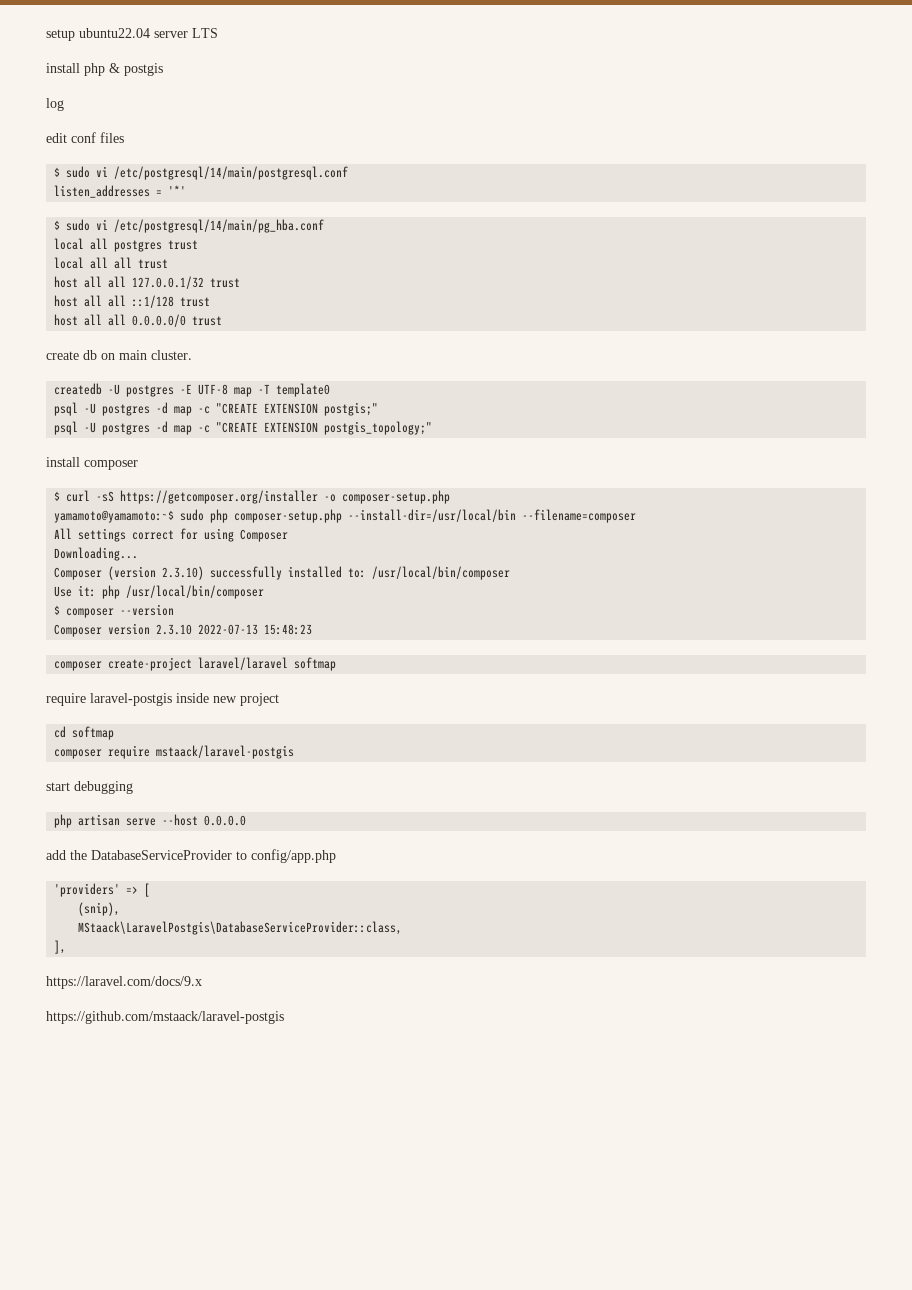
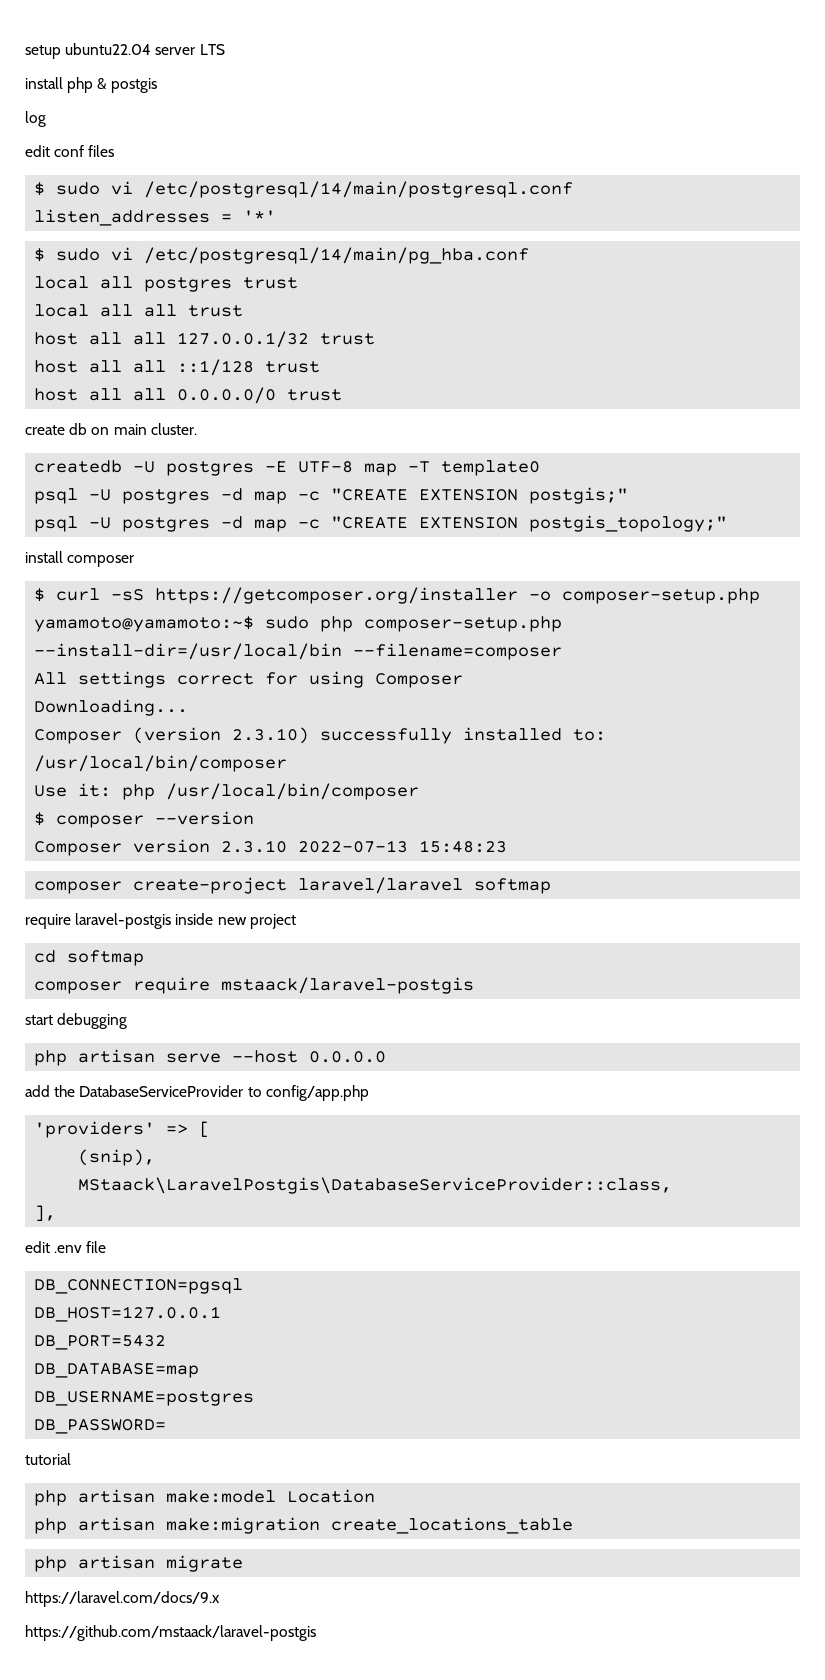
+ edit .env file
+ DB_CONNECTION=pgsql
+ DB_HOST=127.0.0.1
+ DB_PORT=5432
+ DB_DATABASE=map
+ DB_USERNAME=postgres
+ DB_PASSWORD=
+ tutorial
+ php artisan make:model Location
+ php artisan make:migration create_locations_table
+ php artisan migrate

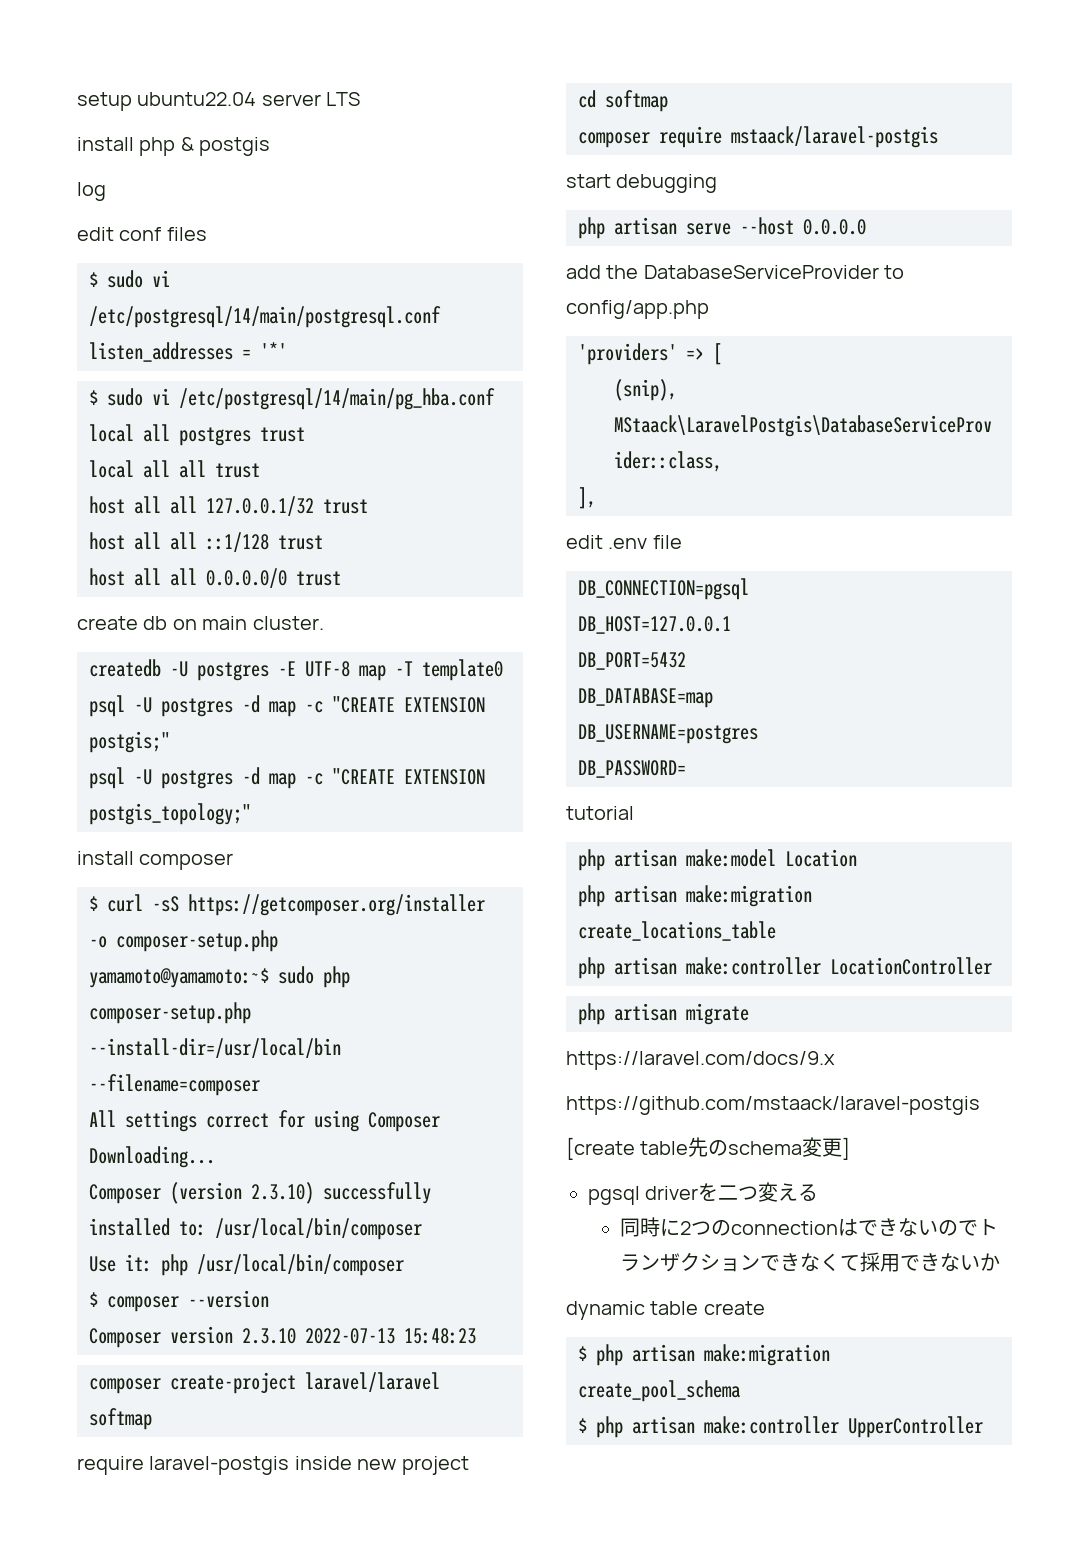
+ php artisan make:controller LocationController
+ [create table先のschema変更]
+ pgsql driverを二つ変える
+ 同時に2つのconnectionはできないのでトランザクションできなくて採用できないか
+ dynamic table create
+ $ php artisan make:migration create_pool_schema
+ $ php artisan make:controller UpperController

